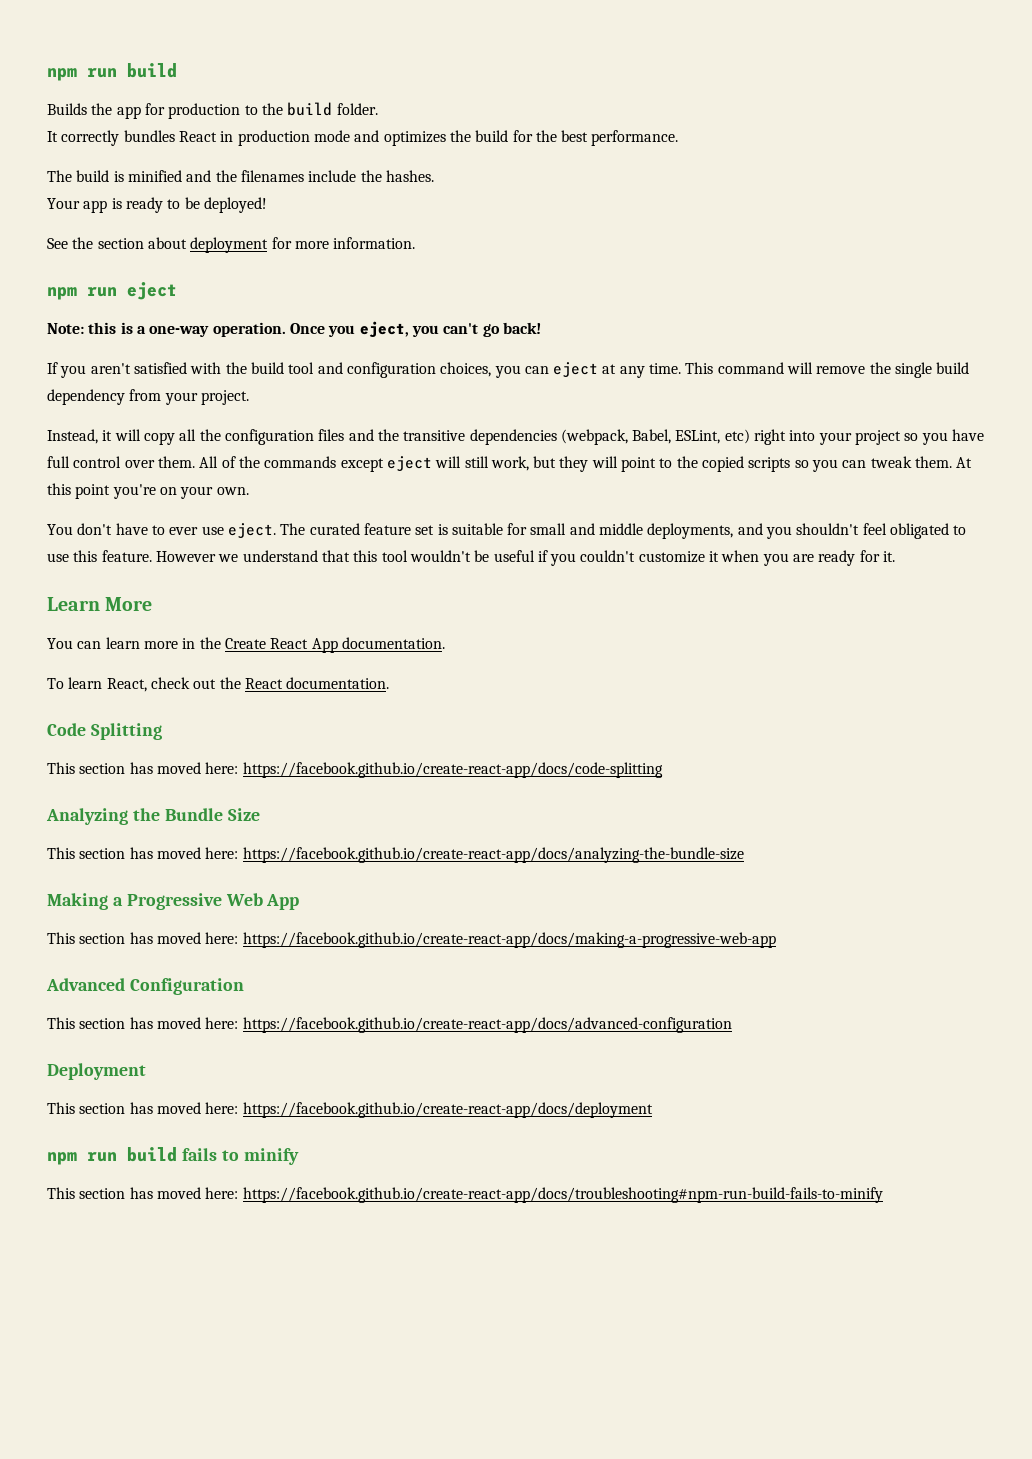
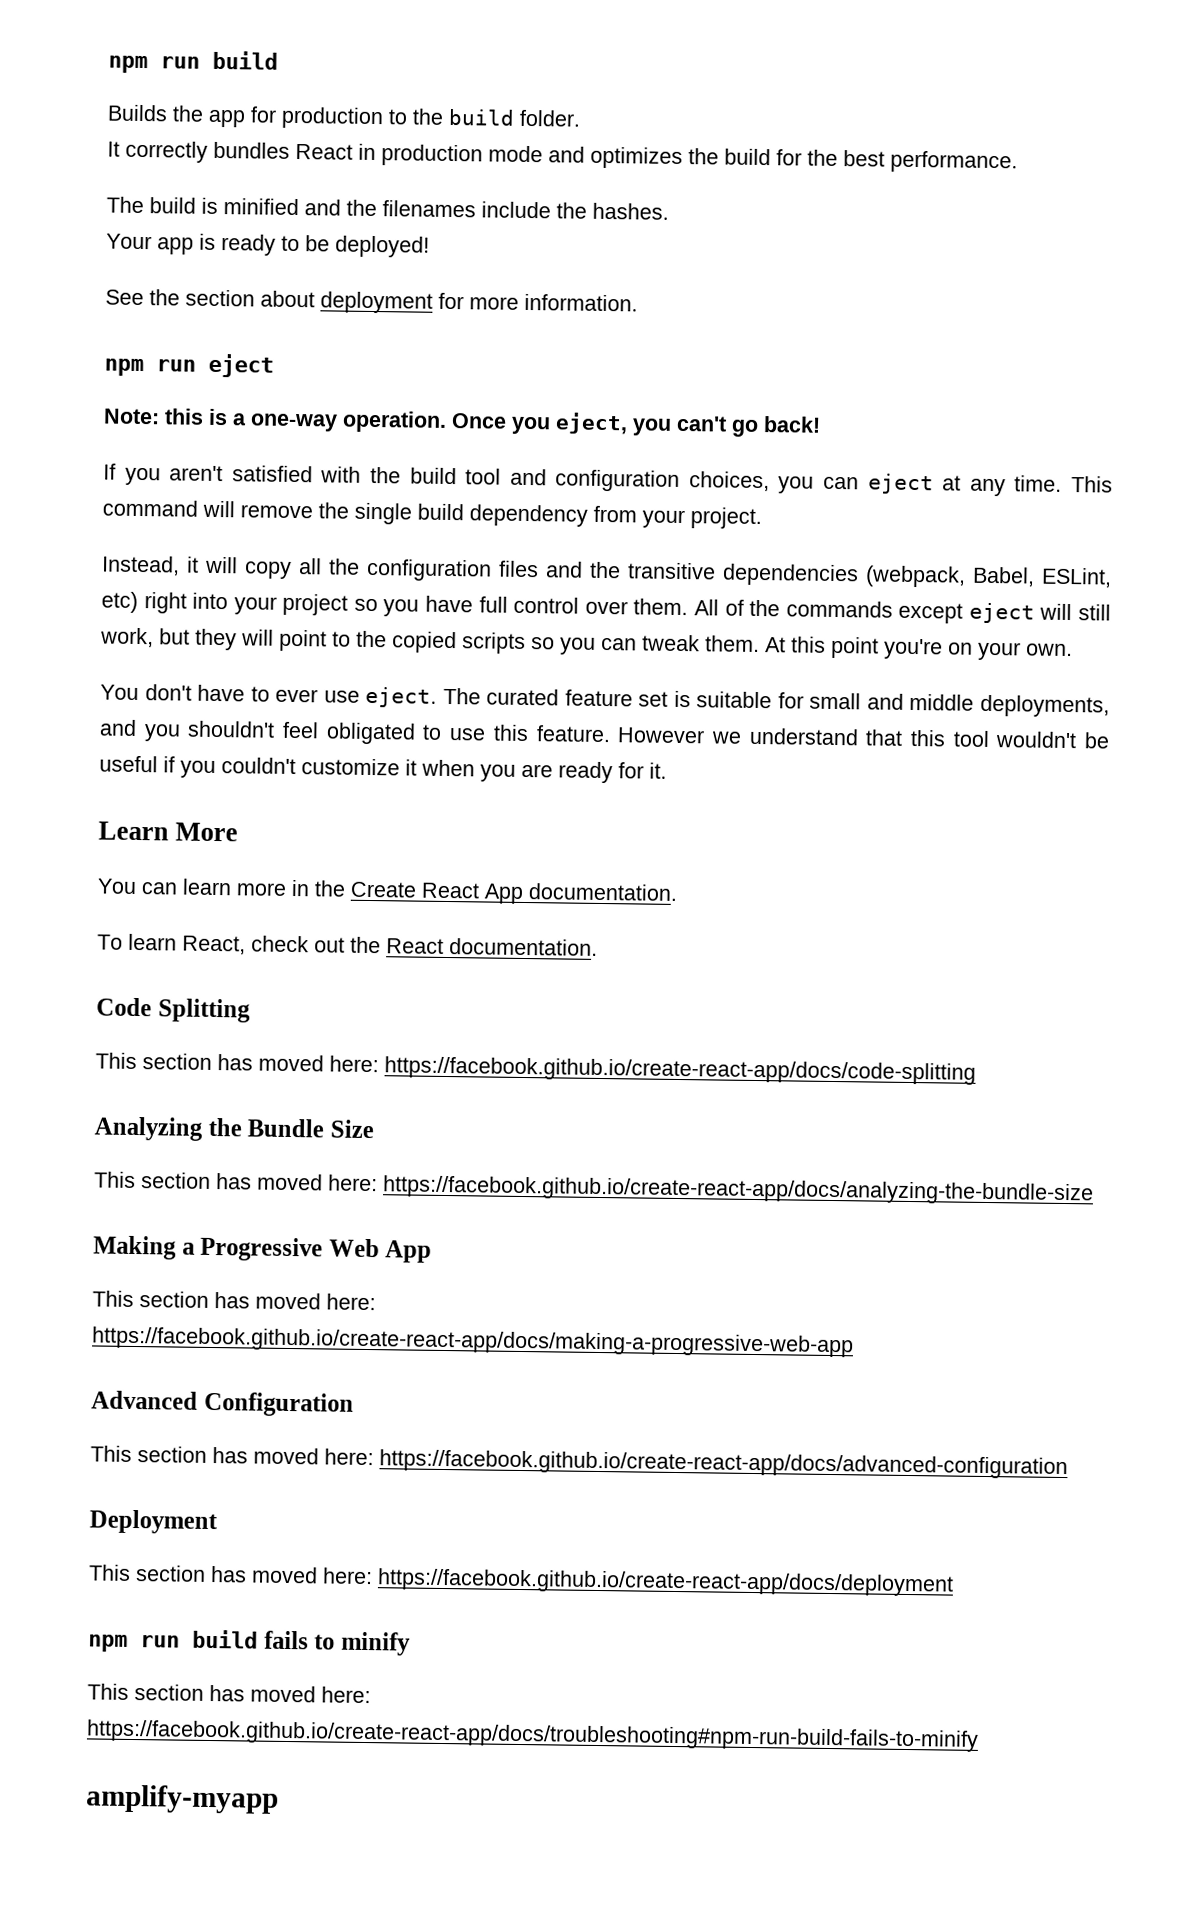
+ amplify-myapp

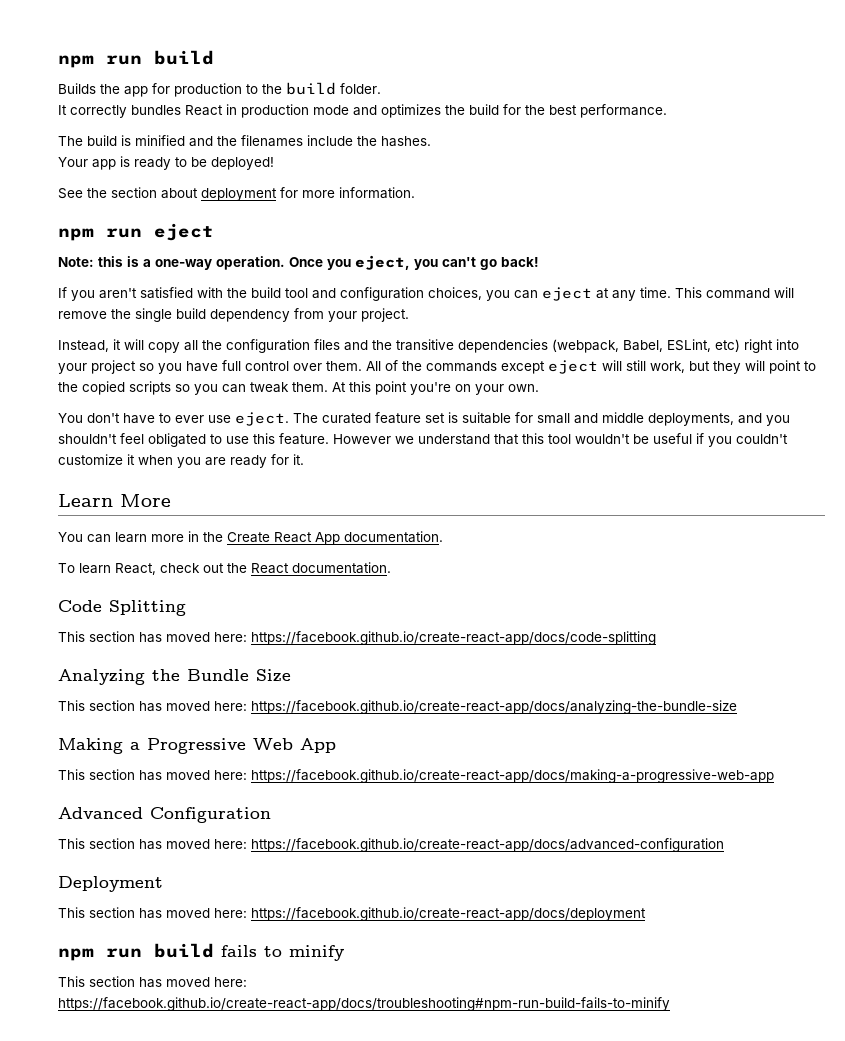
- amplify-myapp

